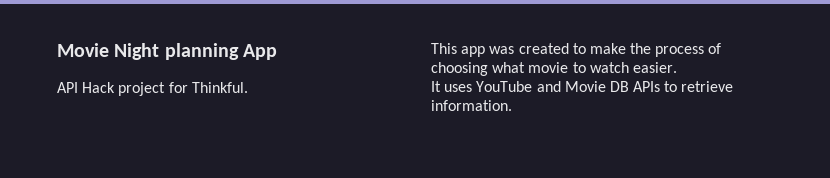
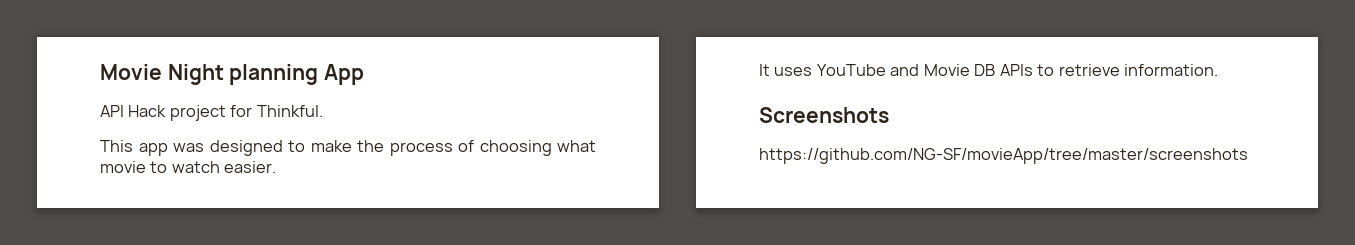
- This app was created to make the process of choosing what movie to watch easier.
+ This app was designed to make the process of choosing what movie to watch easier.
+ Screenshots
+ https://github.com/NG-SF/movieApp/tree/master/screenshots

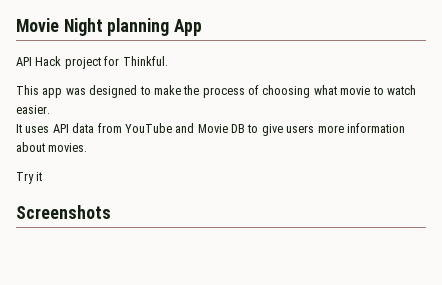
- It uses YouTube and Movie DB APIs to retrieve information.
+ It uses API data from YouTube and Movie DB to give users more information about movies.
+ Try it
- https://github.com/NG-SF/movieApp/tree/master/screenshots

